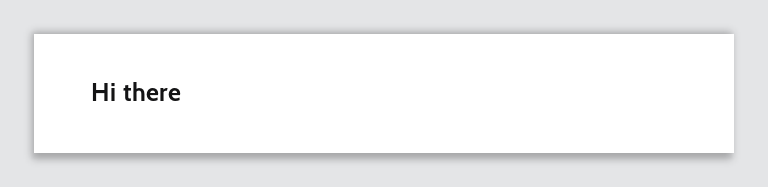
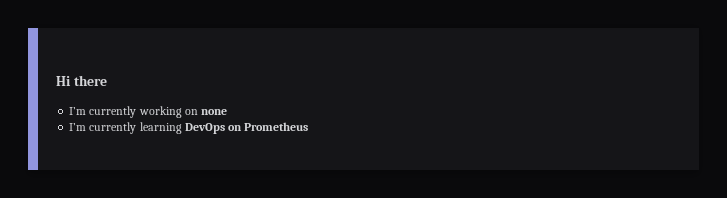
+ I’m currently working on none
+ I’m currently learning DevOps on Prometheus

